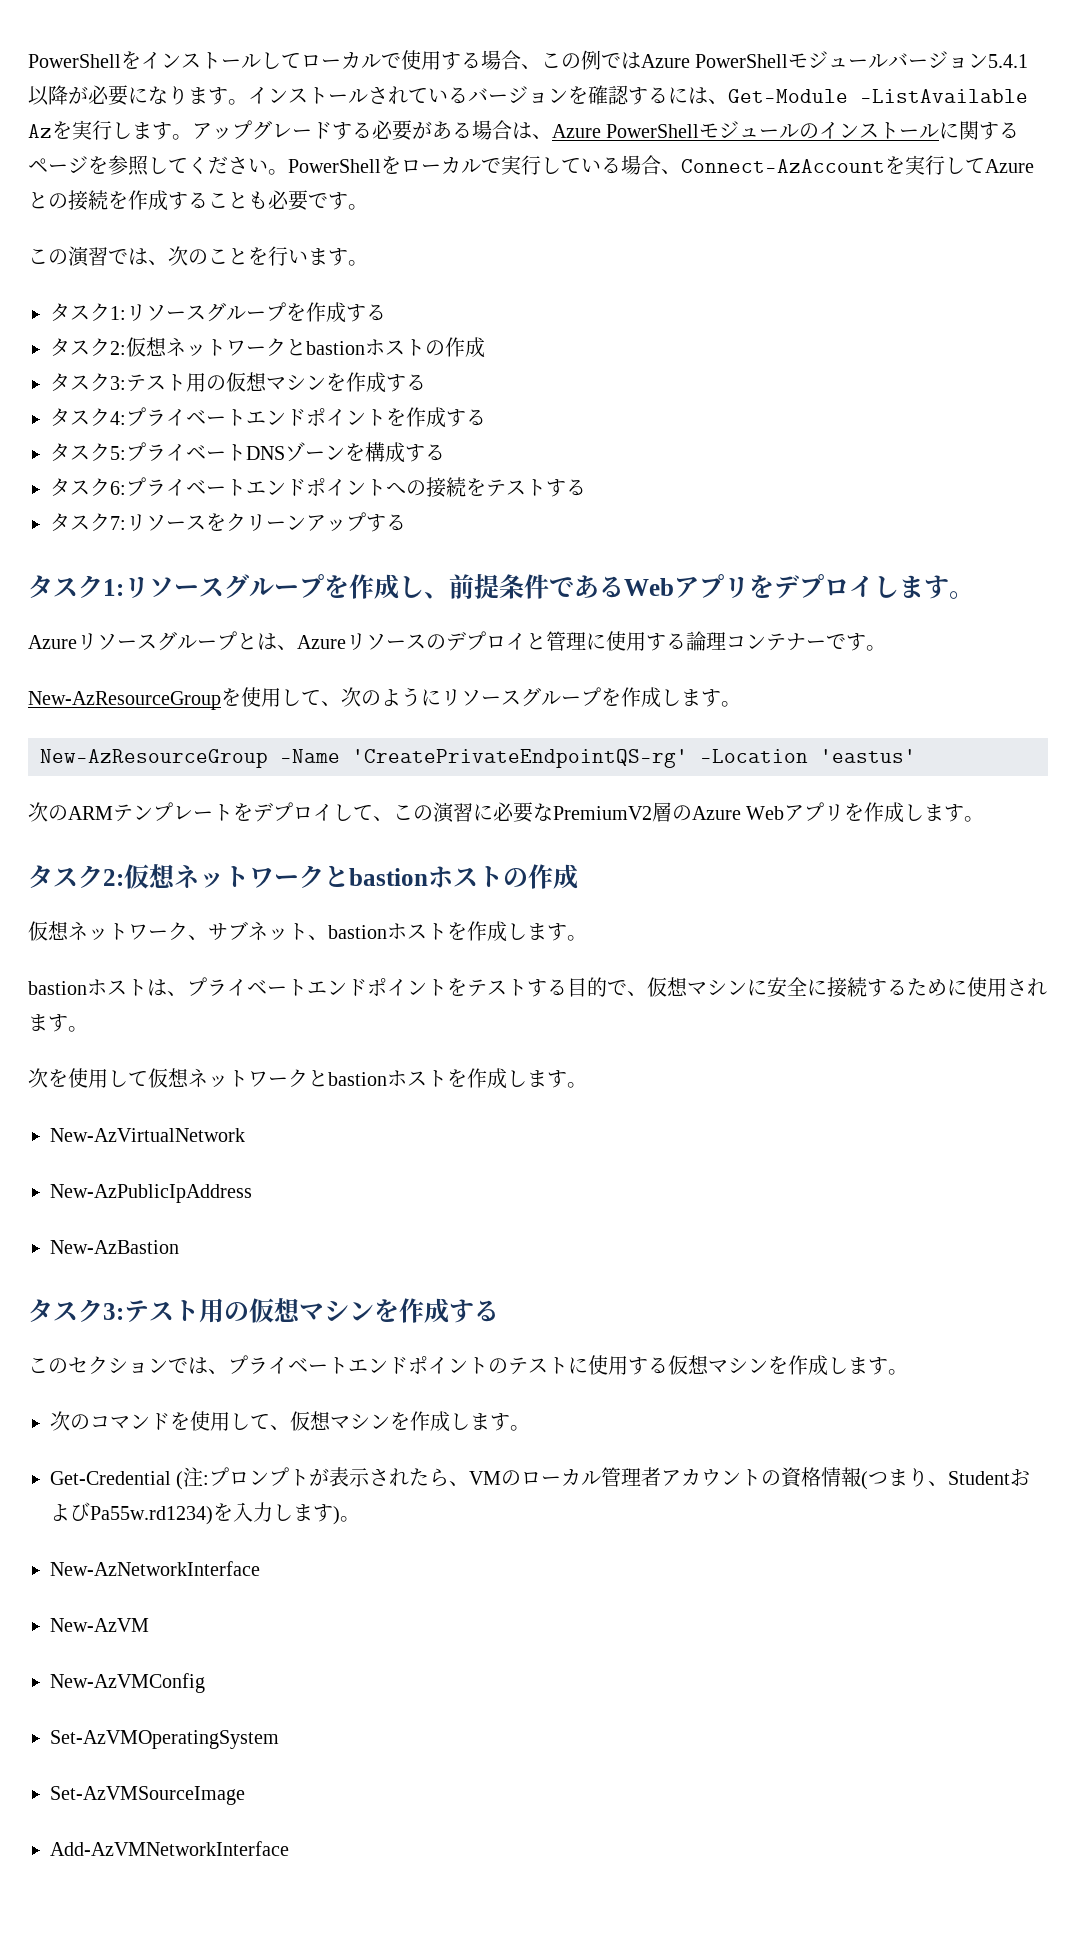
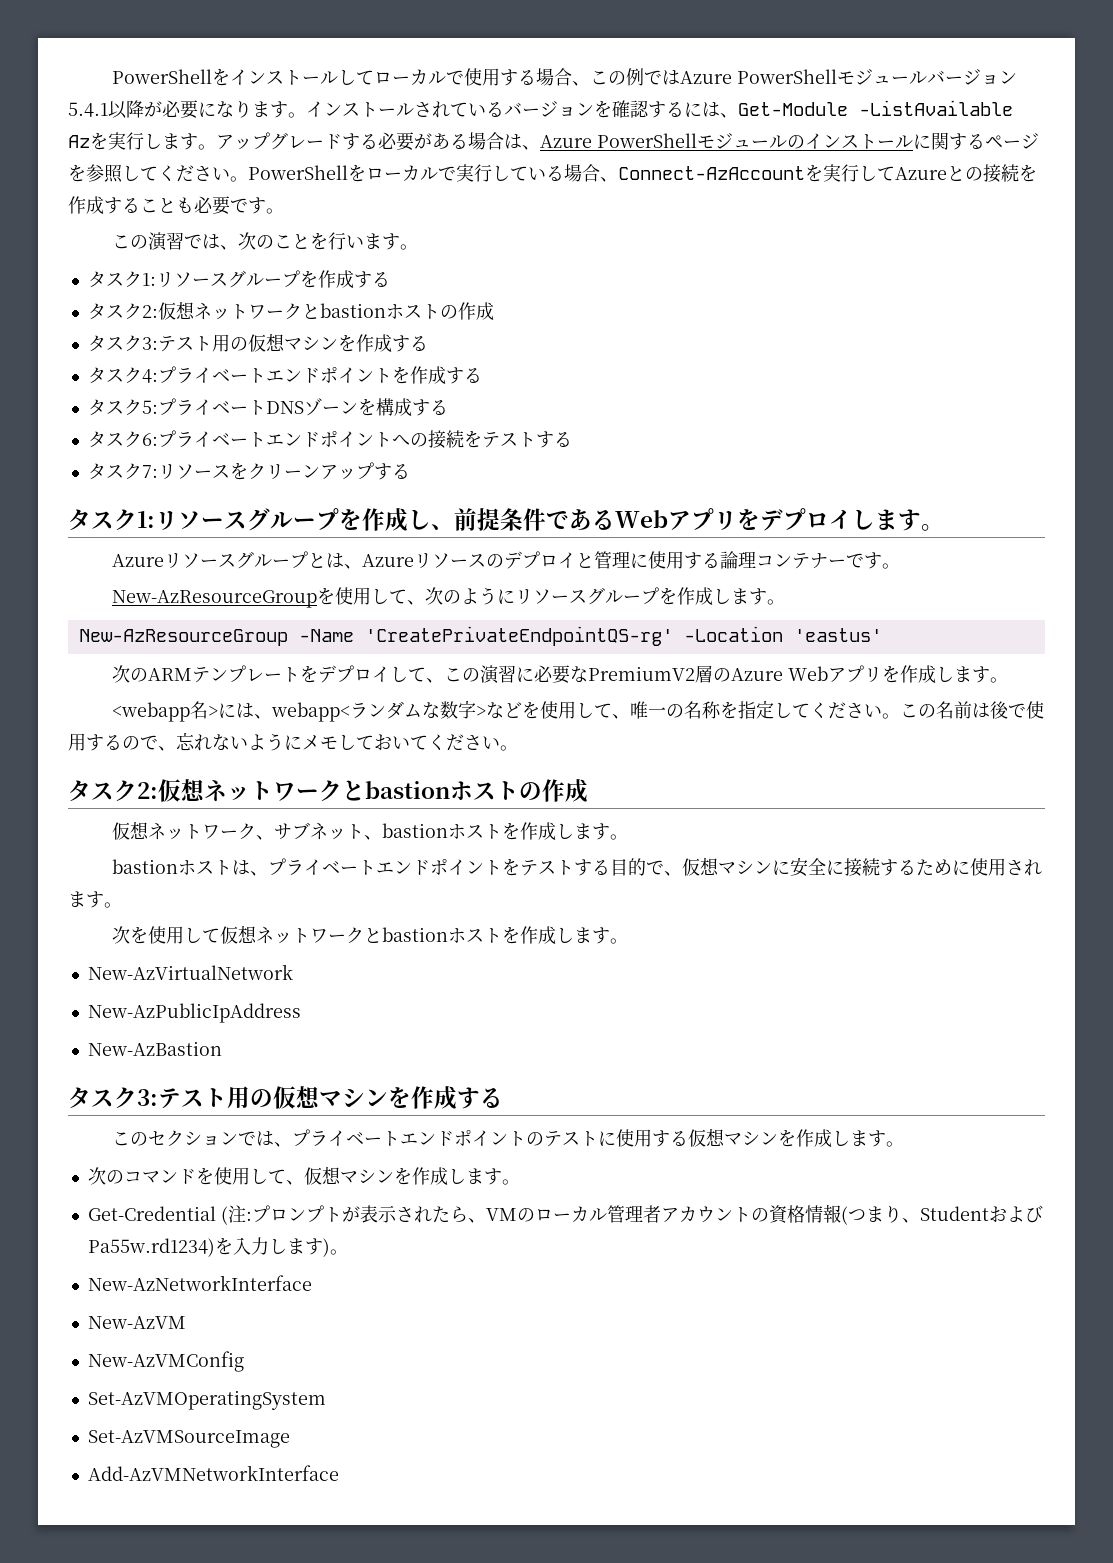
+ <webapp名>には、webapp<ランダムな数字>などを使用して、唯一の名称を指定してください。この名前は後で使用するので、忘れないようにメモしておいてください。

